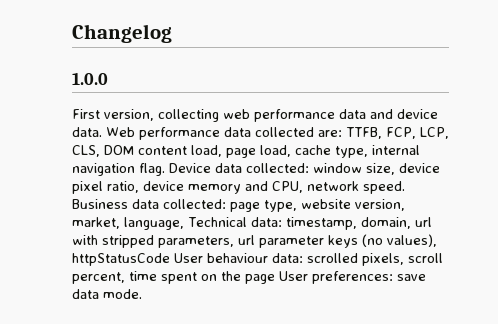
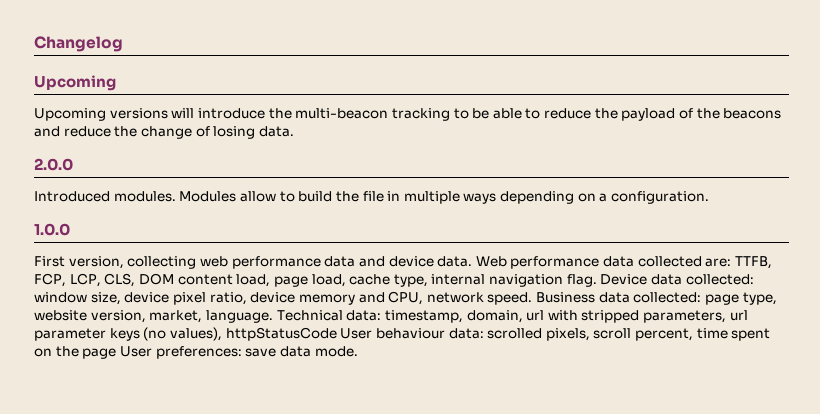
  Changelog
+ Upcoming
+ Upcoming versions will introduce the multi-beacon tracking to be able to reduce the payload of the beacons and reduce the change of losing data.
+ 2.0.0
+ Introduced modules. Modules allow to build the file in multiple ways depending on a configuration.
- Business data collected: page type, website version, market, language, Technical data: timestamp, domain, url with stripped parameters, url parameter keys (no values), httpStatusCode User behaviour data: scrolled pixels, scroll percent, time spent on the page User preferences: save data mode.
+ Business data collected: page type, website version, market, language. Technical data: timestamp, domain, url with stripped parameters, url parameter keys (no values), httpStatusCode User behaviour data: scrolled pixels, scroll percent, time spent on the page User preferences: save data mode.

